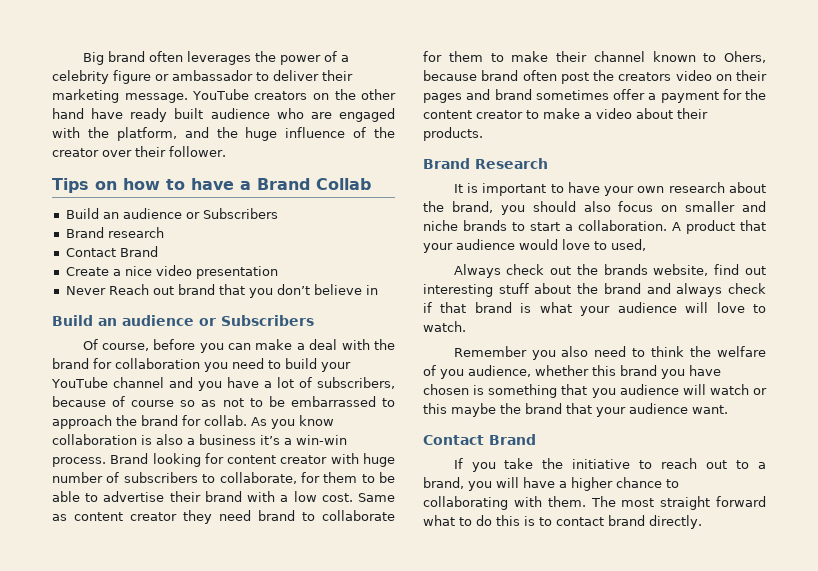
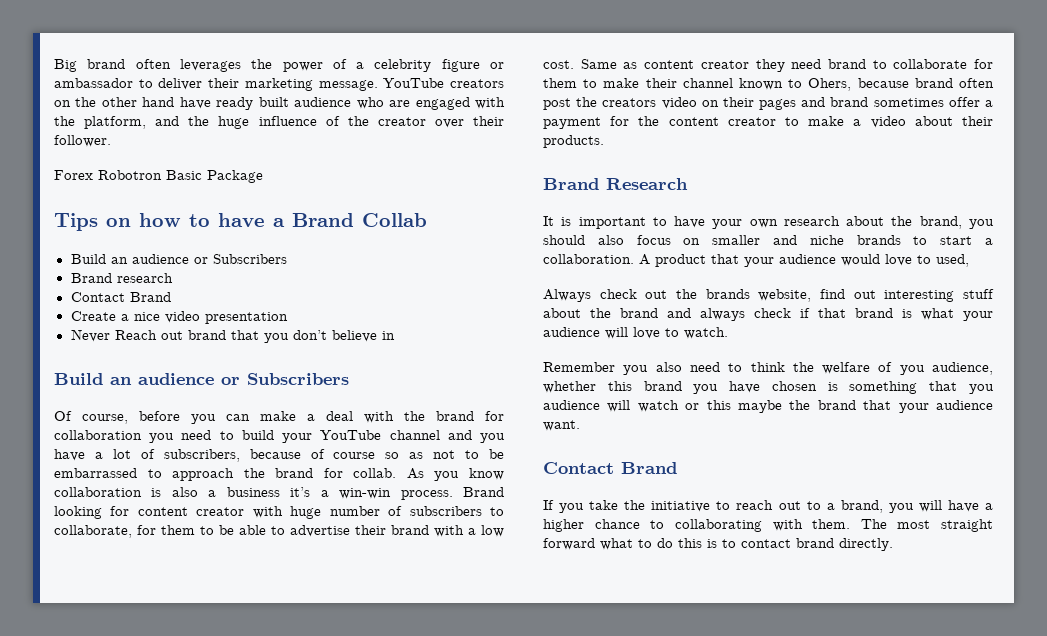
+ Forex Robotron Basic Package

